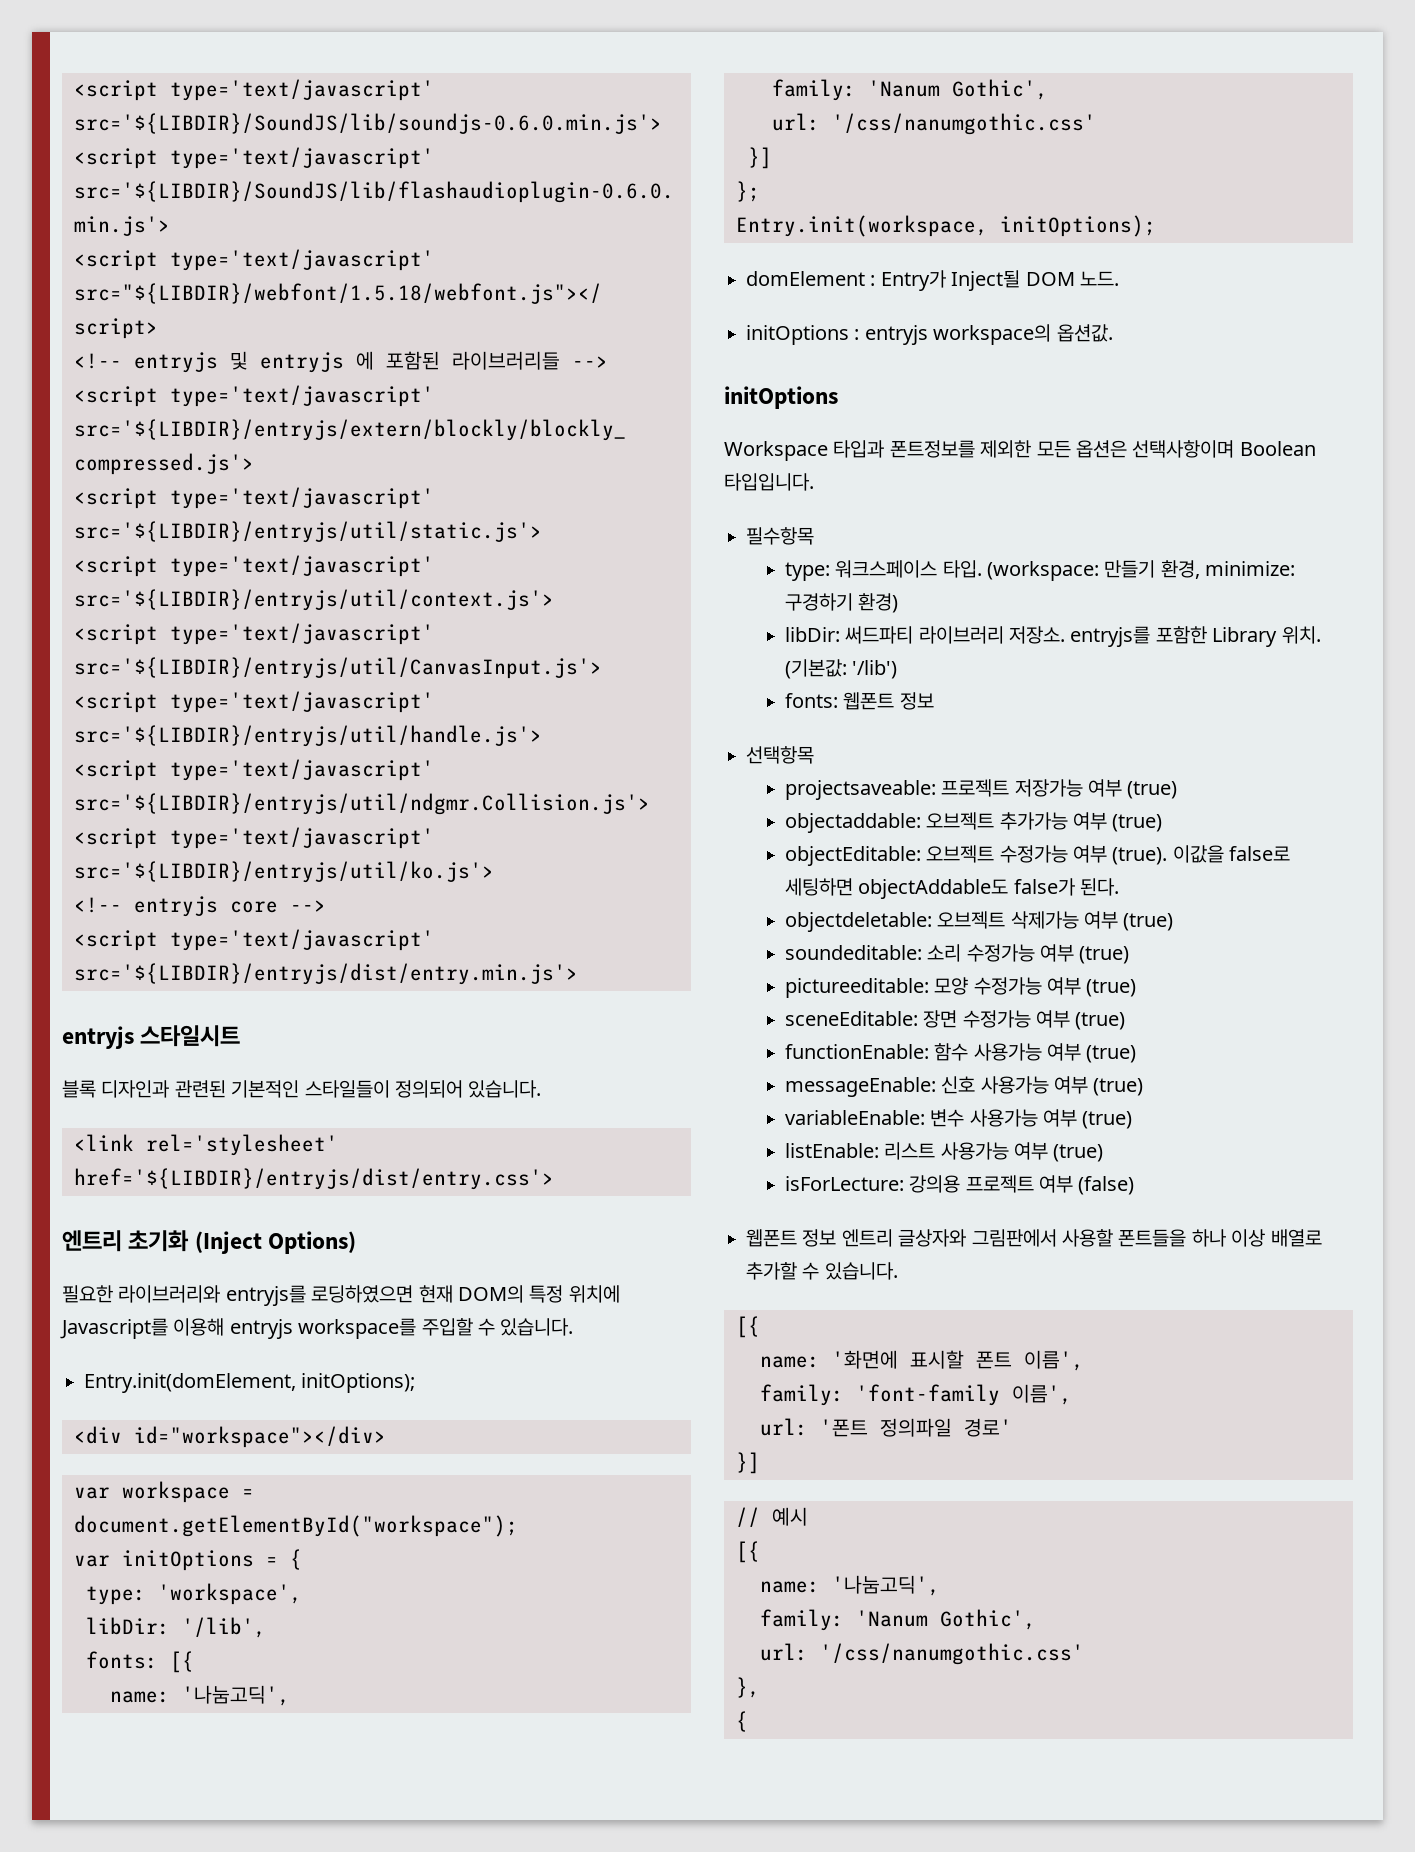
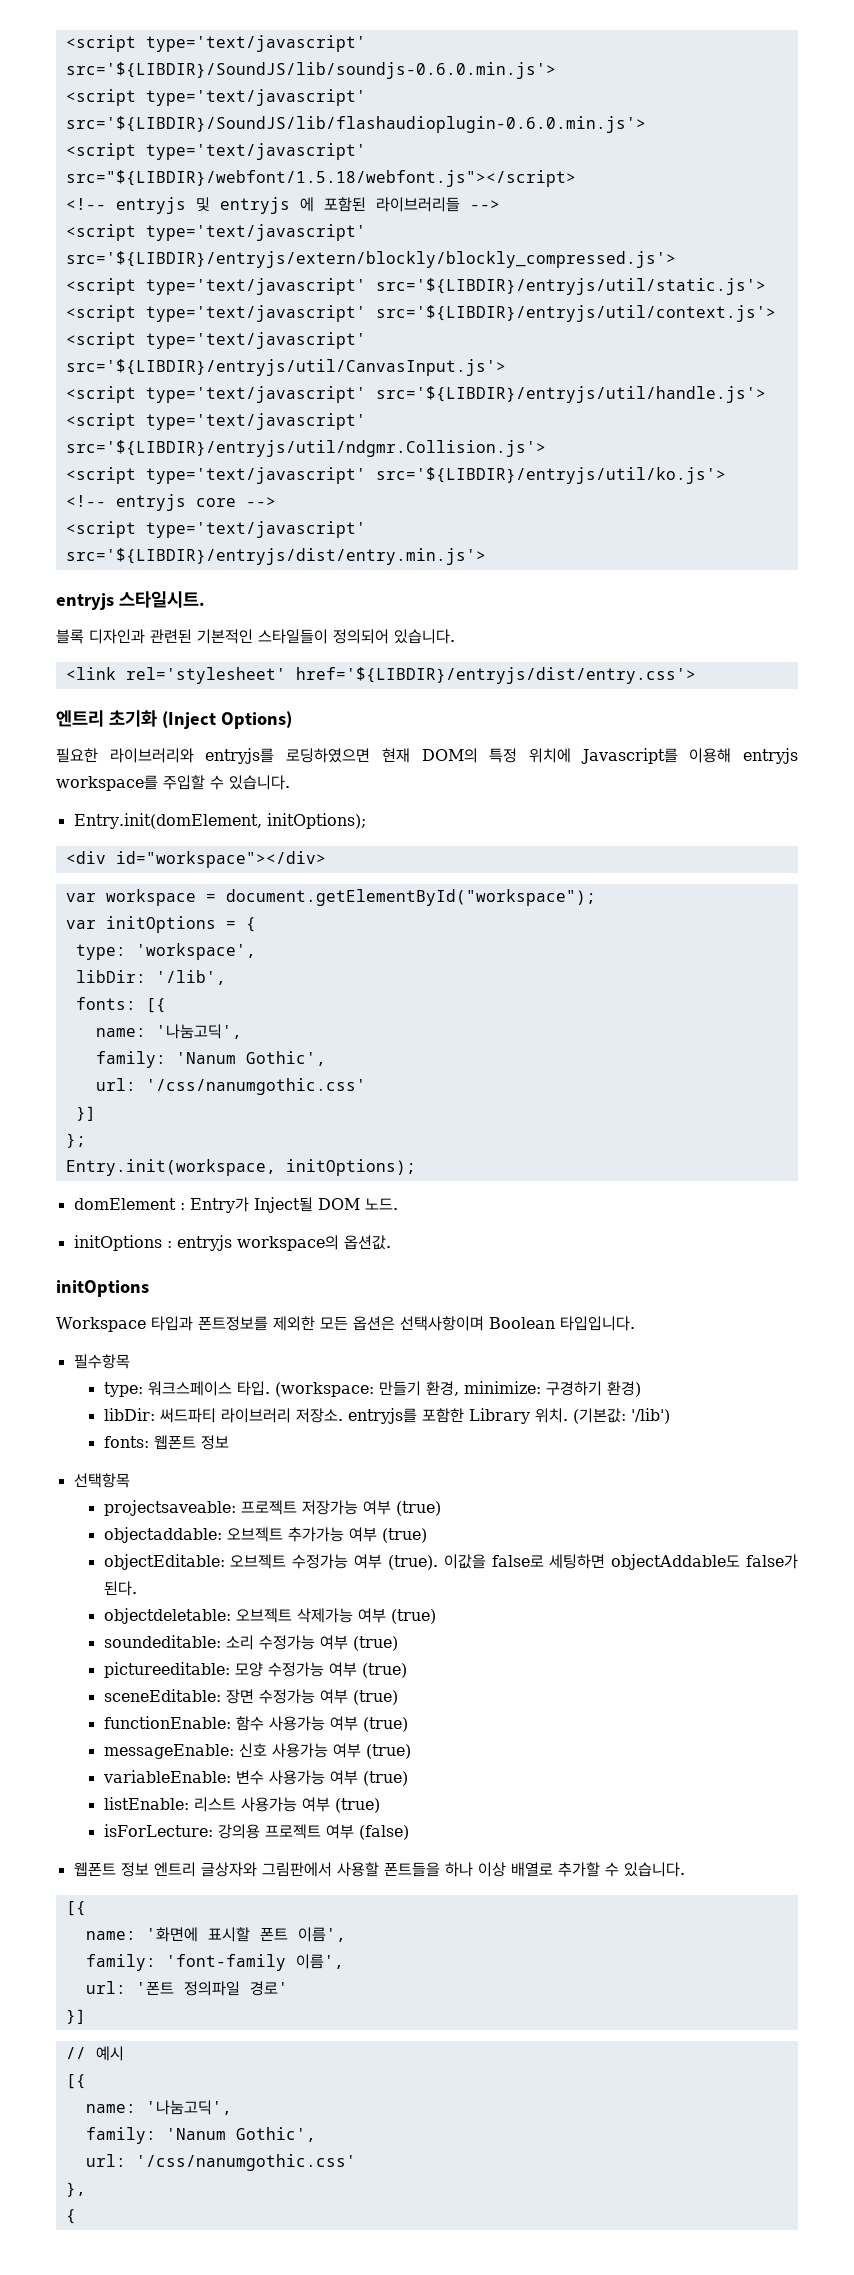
- entryjs 스타일시트
+ entryjs 스타일시트.

